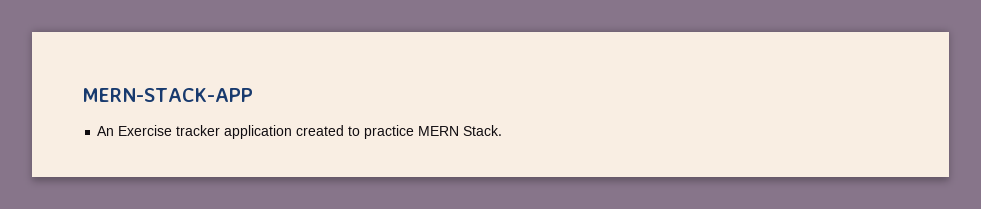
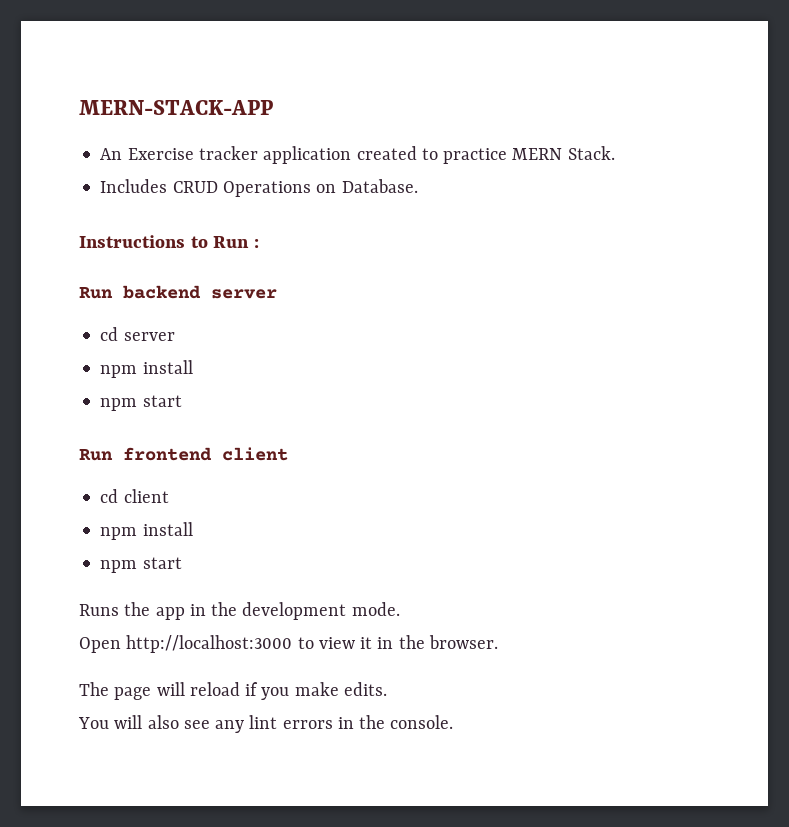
+ Includes CRUD Operations on Database.
+ Instructions to Run :
+ Run backend server
+ cd server
+ npm install
+ npm start
+ Run frontend client
+ cd client
+ npm install
+ npm start
+ Runs the app in the development mode.
+ Open http://localhost:3000 to view it in the browser.
+ The page will reload if you make edits.
+ You will also see any lint errors in the console.

